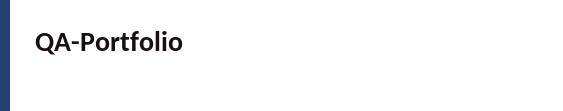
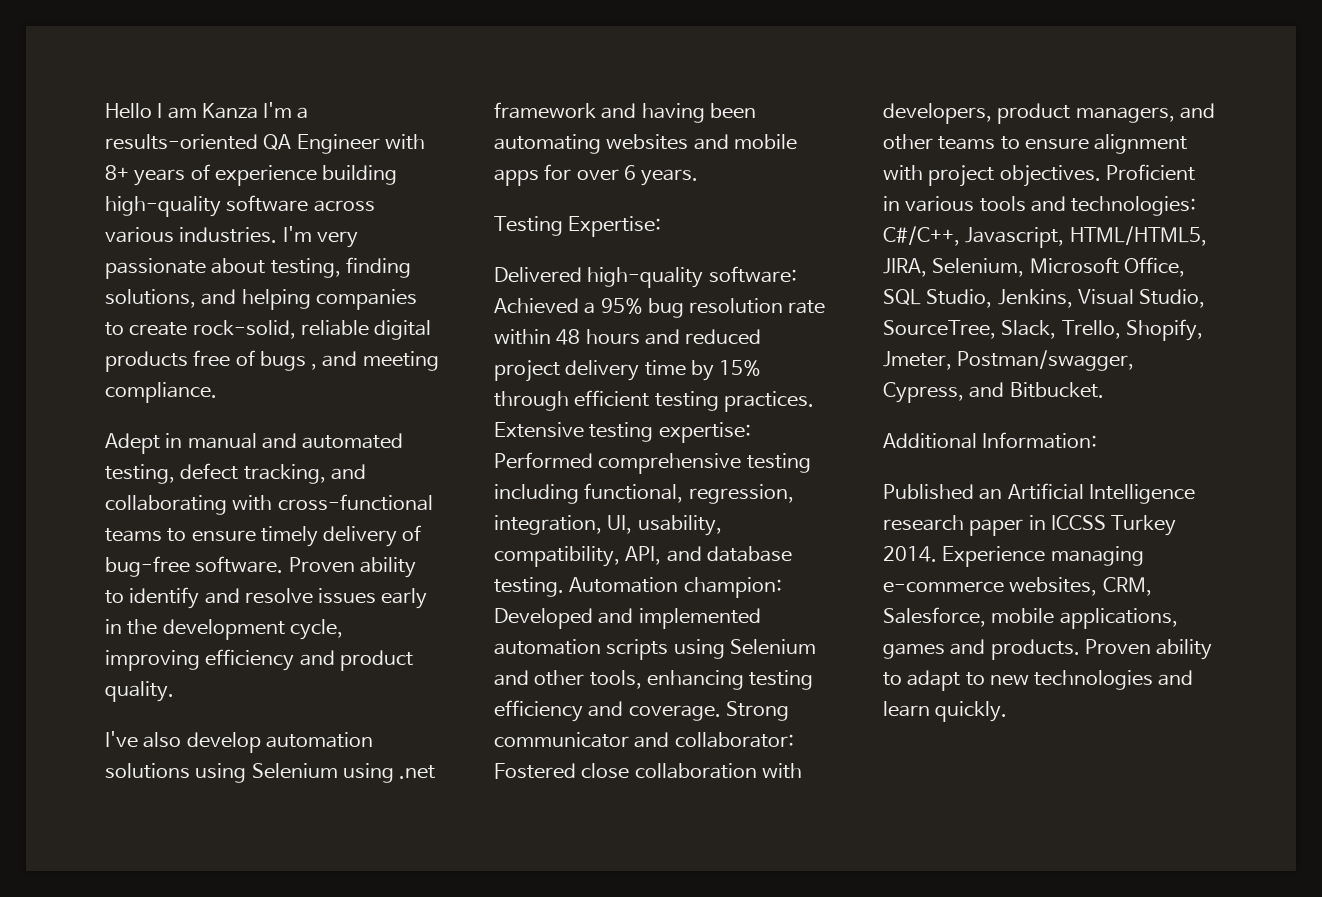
- QA-Portfolio
+ Hello I am Kanza I'm a results-oriented QA Engineer with 8+ years of experience building high-quality software across various industries. I'm very passionate about testing, finding solutions, and helping companies to create rock-solid, reliable digital products free of bugs , and meeting compliance.
+ Adept in manual and automated testing, defect tracking, and collaborating with cross-functional teams to ensure timely delivery of bug-free software. Proven ability to identify and resolve issues early in the development cycle, improving efficiency and product quality.
+ I've also develop automation solutions using Selenium using .net framework and having been automating websites and mobile apps for over 6 years.
+ Testing Expertise:
+ Delivered high-quality software: Achieved a 95% bug resolution rate within 48 hours and reduced project delivery time by 15% through efficient testing practices. Extensive testing expertise: Performed comprehensive testing including functional, regression, integration, UI, usability, compatibility, API, and database testing. Automation champion: Developed and implemented automation scripts using Selenium and other tools, enhancing testing efficiency and coverage. Strong communicator and collaborator: Fostered close collaboration with developers, product managers, and other teams to ensure alignment with project objectives. Proficient in various tools and technologies: C#/C++, Javascript, HTML/HTML5, JIRA, Selenium, Microsoft Office, SQL Studio, Jenkins, Visual Studio, SourceTree, Slack, Trello, Shopify, Jmeter, Postman/swagger, Cypress, and Bitbucket.
+ Additional Information:
+ Published an Artificial Intelligence research paper in ICCSS Turkey 2014. Experience managing e-commerce websites, CRM, Salesforce, mobile applications, games and products. Proven ability to adapt to new technologies and learn quickly.

